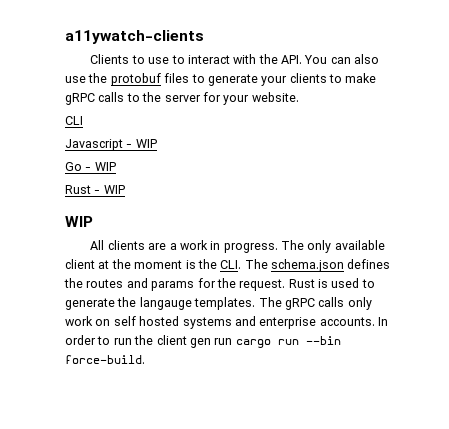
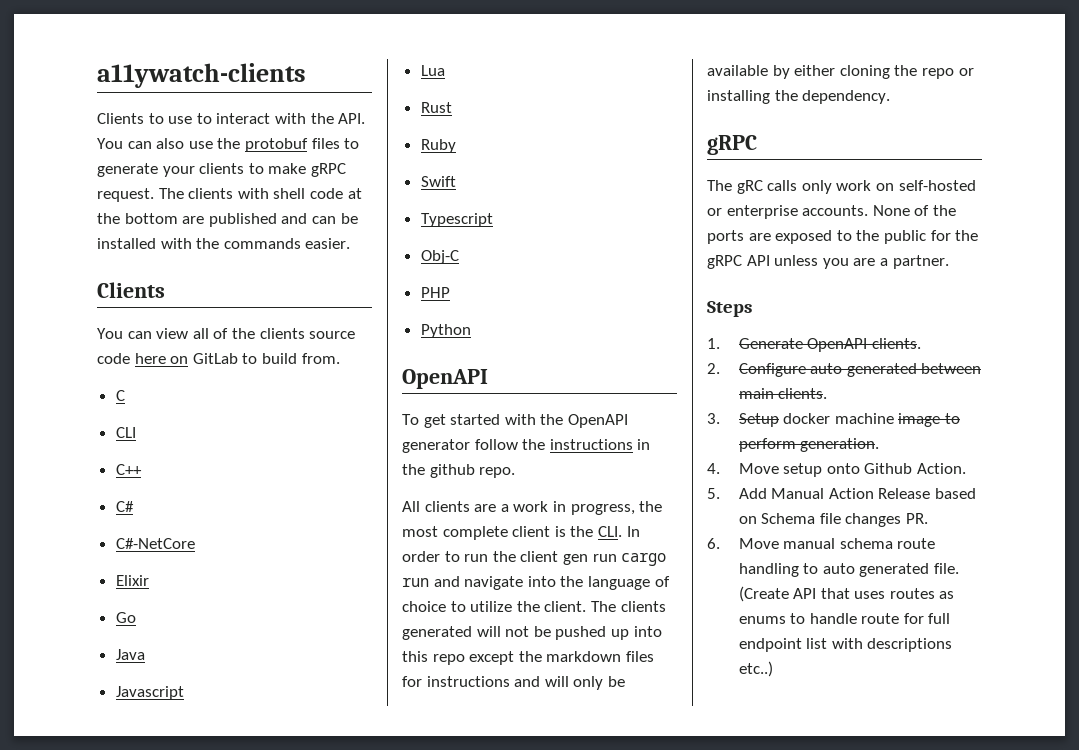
- Clients to use to interact with the API. You can also use the protobuf files to generate your clients to make gRPC calls to the server for your website.
+ Clients to use to interact with the API. You can also use the protobuf files to generate your clients to make gRPC request. The clients with shell code at the bottom are published and can be installed with the commands easier.
+ Clients
+ You can view all of the clients source code here on GitLab to build from.
+ C
  CLI
- Javascript - WIP
- Go - WIP
- Rust - WIP
- WIP
+ C++
+ C#
+ C#-NetCore
+ Elixir
+ Go
+ Java
+ Javascript
+ Lua
+ Rust
+ Ruby
+ Swift
+ Typescript
+ Obj-C
+ PHP
+ Python
+ OpenAPI
+ To get started with the OpenAPI generator follow the instructions in the github repo.
- All clients are a work in progress. The only available client at the moment is the CLI. The schema.json defines the routes and params for the request. Rust is used to generate the langauge templates. The gRPC calls only work on self hosted systems and enterprise accounts. In order to run the client gen run cargo run --bin force-build.
+ All clients are a work in progress, the most complete client is the CLI. In order to run the client gen run cargo run and navigate into the language of choice to utilize the client. The clients generated will not be pushed up into this repo except the markdown files for instructions and will only be available by either cloning the repo or installing the dependency.
+ gRPC
+ The gRC calls only work on self-hosted or enterprise accounts. None of the ports are exposed to the public for the gRPC API unless you are a partner.
+ Steps
+ 1. Generate OpenAPI clients.
+ 2. Configure auto generated between main clients.
+ 3. Setup docker machine image to perform generation.
+ 4. Move setup onto Github Action.
+ 5. Add Manual Action Release based on Schema file changes PR.
+ 6. Move manual schema route handling to auto generated file. (Create API that uses routes as enums to handle route for full endpoint list with descriptions etc..)

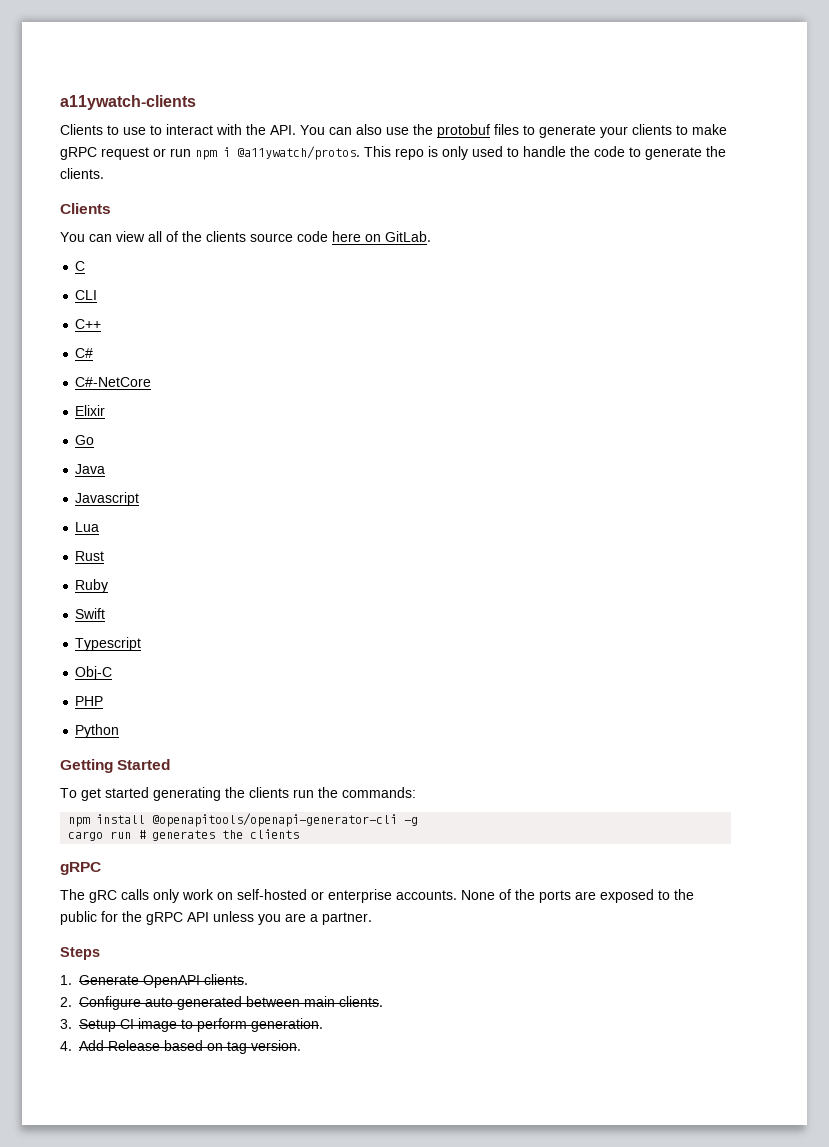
- Clients to use to interact with the API. You can also use the protobuf files to generate your clients to make gRPC request. The clients with shell code at the bottom are published and can be installed with the commands easier.
+ Clients to use to interact with the API. You can also use the protobuf files to generate your clients to make gRPC request or run npm i @a11ywatch/protos. This repo is only used to handle the code to generate the clients.
- You can view all of the clients source code here on GitLab to build from.
+ You can view all of the clients source code here on GitLab.
  Python
- OpenAPI
+ Getting Started
- To get started with the OpenAPI generator follow the instructions in the github repo.
- All clients are a work in progress, the most complete client is the CLI. In order to run the client gen run cargo run and navigate into the language of choice to utilize the client. The clients generated will not be pushed up into this repo except the markdown files for instructions and will only be available by either cloning the repo or installing the dependency.
+ To get started generating the clients run the commands:
+ npm install @openapitools/openapi-generator-cli -g
+ cargo run # generates the clients
- 3. Setup docker machine image to perform generation.
+ 3. Setup CI image to perform generation.
- 4. Move setup onto Github Action.
- 5. Add Manual Action Release based on Schema file changes PR.
- 6. Move manual schema route handling to auto generated file. (Create API that uses routes as enums to handle route for full endpoint list with descriptions etc..)
+ 4. Add Release based on tag version.

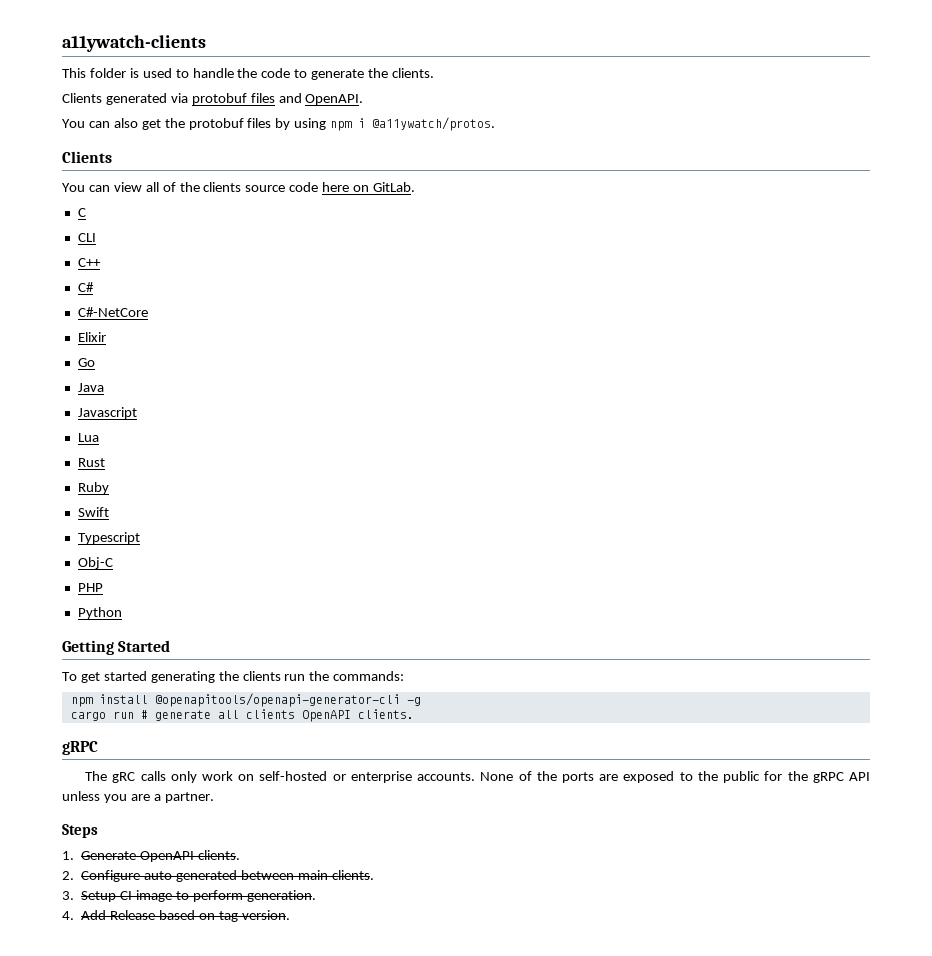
- Clients to use to interact with the API. You can also use the protobuf files to generate your clients to make gRPC request or run npm i @a11ywatch/protos. This repo is only used to handle the code to generate the clients.
+ This folder is used to handle the code to generate the clients.
+ Clients generated via protobuf files and OpenAPI.
+ You can also get the protobuf files by using npm i @a11ywatch/protos.
- cargo run # generates the clients
+ cargo run # generate all clients OpenAPI clients.

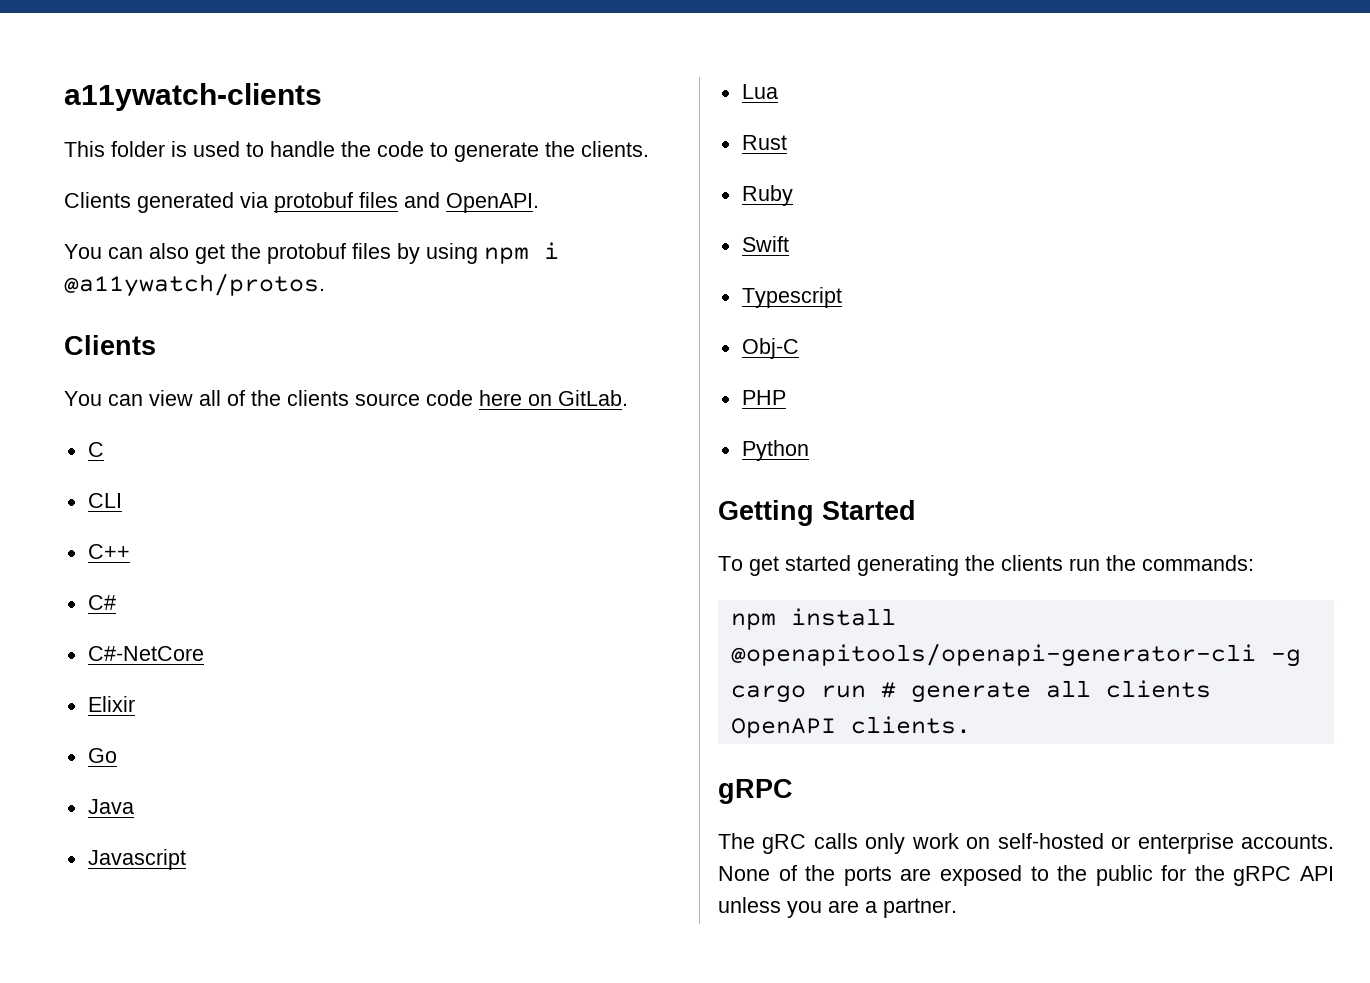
- Steps
- 1. Generate OpenAPI clients.
- 2. Configure auto generated between main clients.
- 3. Setup CI image to perform generation.
- 4. Add Release based on tag version.

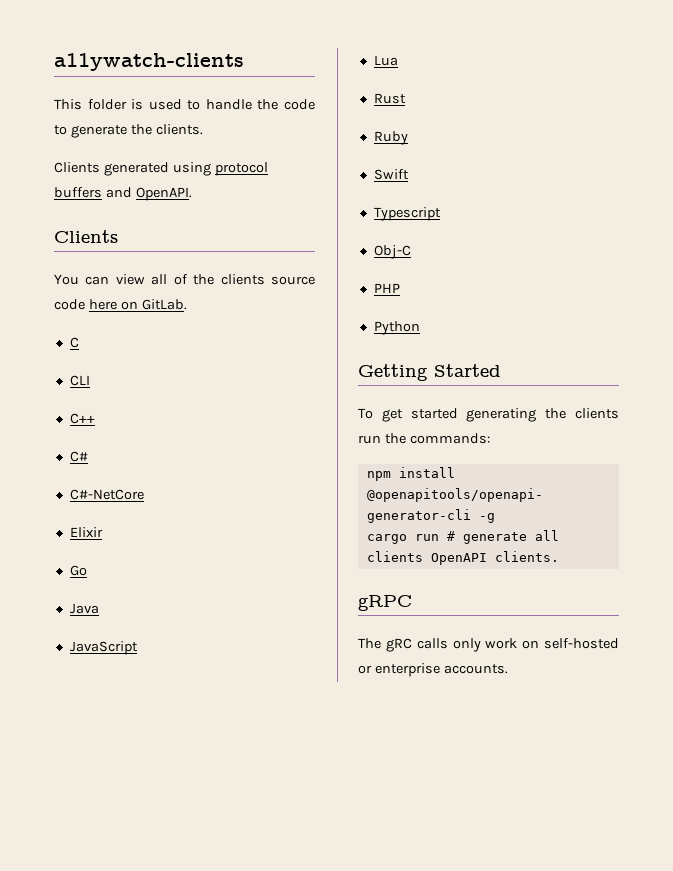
- Clients generated via protobuf files and OpenAPI.
+ Clients generated using protocol buffers and OpenAPI.
- You can also get the protobuf files by using npm i @a11ywatch/protos.
- Javascript
+ JavaScript
- None of the ports are exposed to the public for the gRPC API unless you are a partner.

